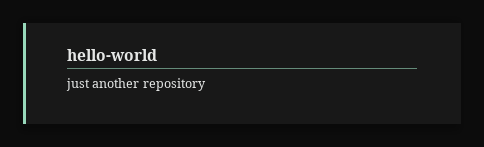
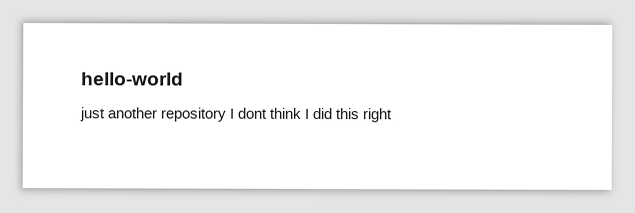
- just another repository
+ just another repository I dont think I did this right

